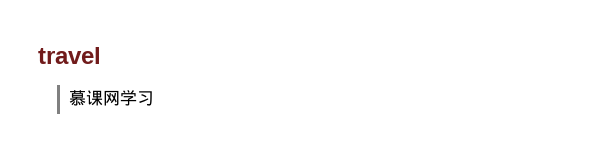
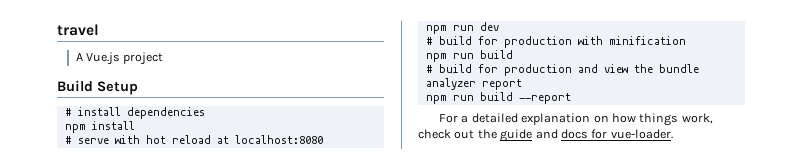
- 慕课网学习
+ A Vue.js project
+ Build Setup
+ # install dependencies
+ npm install
+ # serve with hot reload at localhost:8080
+ npm run dev
+ # build for production with minification
+ npm run build
+ # build for production and view the bundle analyzer report
+ npm run build --report
+ For a detailed explanation on how things work, check out the guide and docs for vue-loader.

